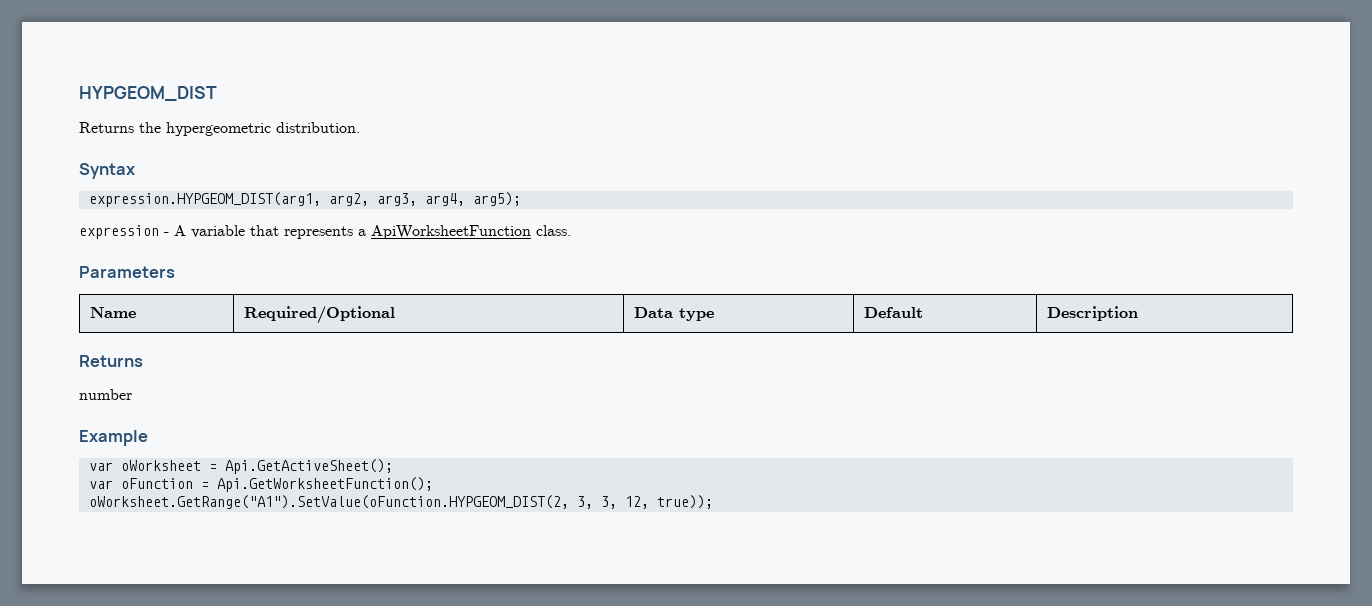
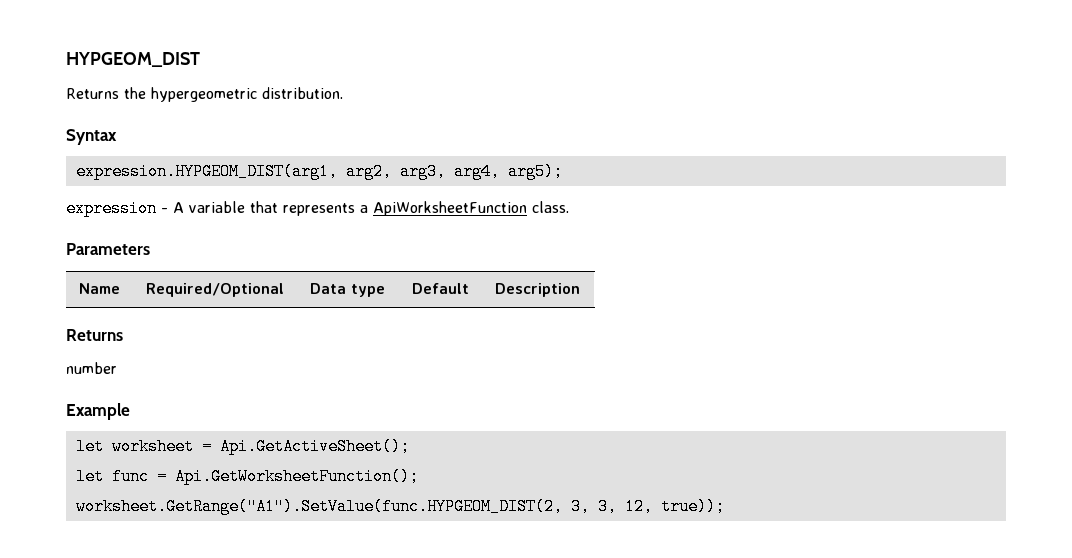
- var oWorksheet = Api.GetActiveSheet();
+ let worksheet = Api.GetActiveSheet();
- var oFunction = Api.GetWorksheetFunction();
+ let func = Api.GetWorksheetFunction();
- oWorksheet.GetRange("A1").SetValue(oFunction.HYPGEOM_DIST(2, 3, 3, 12, true));
+ worksheet.GetRange("A1").SetValue(func.HYPGEOM_DIST(2, 3, 3, 12, true));

